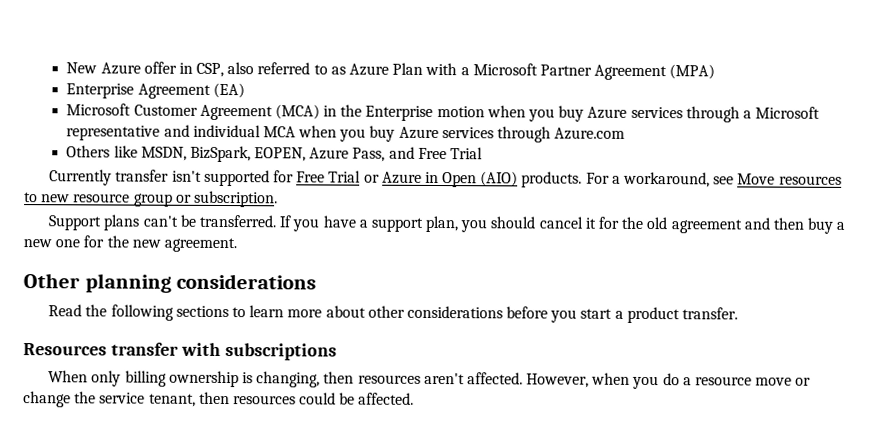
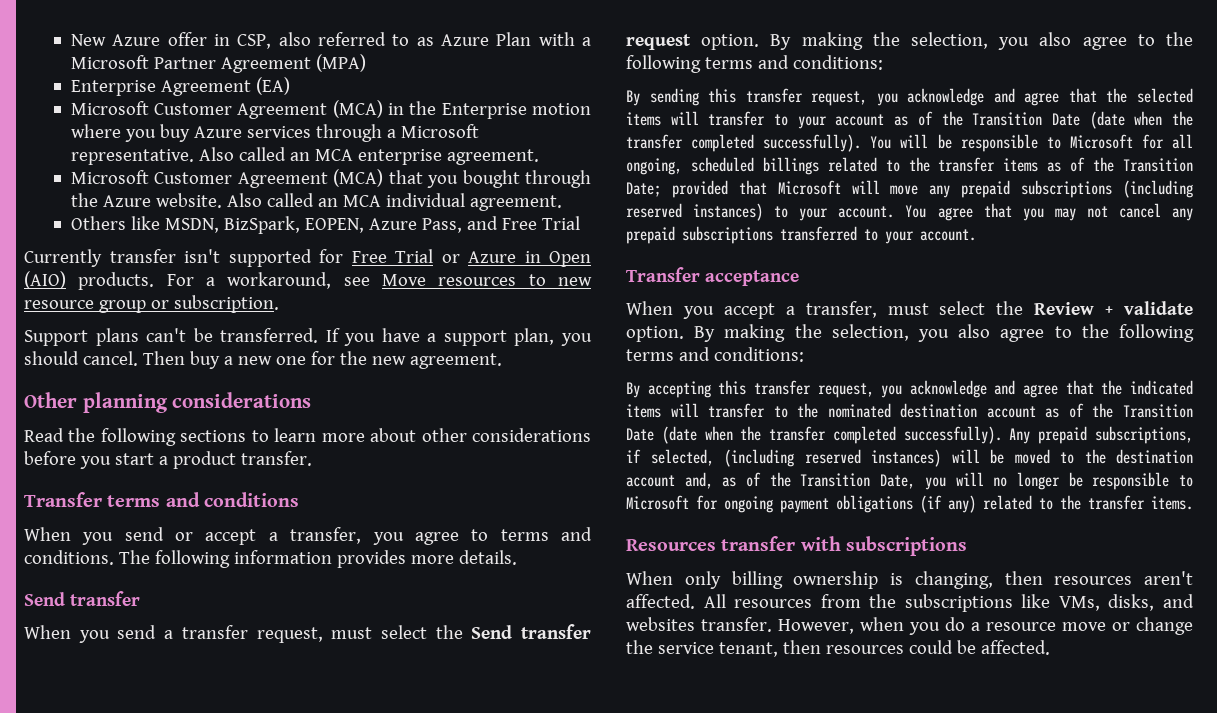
- Microsoft Customer Agreement (MCA) in the Enterprise motion when you buy Azure services through a Microsoft representative and individual MCA when you buy Azure services through Azure.com
+ Microsoft Customer Agreement (MCA) in the Enterprise motion where you buy Azure services through a Microsoft representative. Also called an MCA enterprise agreement.
+ Microsoft Customer Agreement (MCA) that you bought through the Azure website. Also called an MCA individual agreement.
- If you have a support plan, you should cancel it for the old agreement and then buy a new one for the new agreement.
+ If you have a support plan, you should cancel. Then buy a new one for the new agreement.
+ Transfer terms and conditions
+ When you send or accept a transfer, you agree to terms and conditions. The following information provides more details.
+ Send transfer
+ When you send a transfer request, must select the Send transfer request option. By making the selection, you also agree to the following terms and conditions:
+ By sending this transfer request, you acknowledge and agree that the selected items will transfer to your account as of the Transition Date (date when the transfer completed successfully). You will be responsible to Microsoft for all ongoing, scheduled billings related to the transfer items as of the Transition Date; provided that Microsoft will move any prepaid subscriptions (including reserved instances) to your account. You agree that you may not cancel any prepaid subscriptions transferred to your account.
+ Transfer acceptance
+ When you accept a transfer, must select the Review + validate option. By making the selection, you also agree to the following terms and conditions:
+ By accepting this transfer request, you acknowledge and agree that the indicated items will transfer to the nominated destination account as of the Transition Date (date when the transfer completed successfully). Any prepaid subscriptions, if selected, (including reserved instances) will be moved to the destination account and, as of the Transition Date, you will no longer be responsible to Microsoft for ongoing payment obligations (if any) related to the transfer items.
+ All resources from the subscriptions like VMs, disks, and websites transfer.

